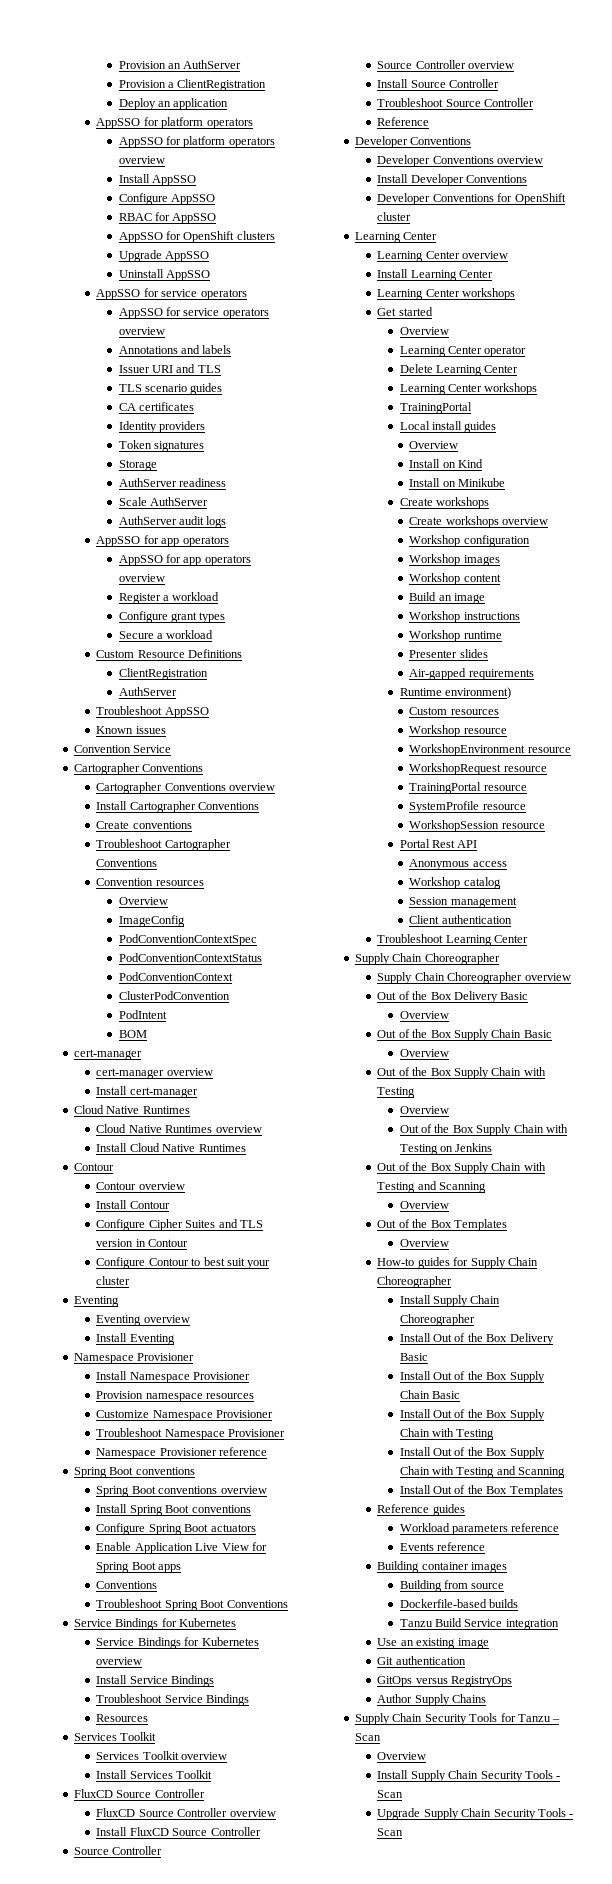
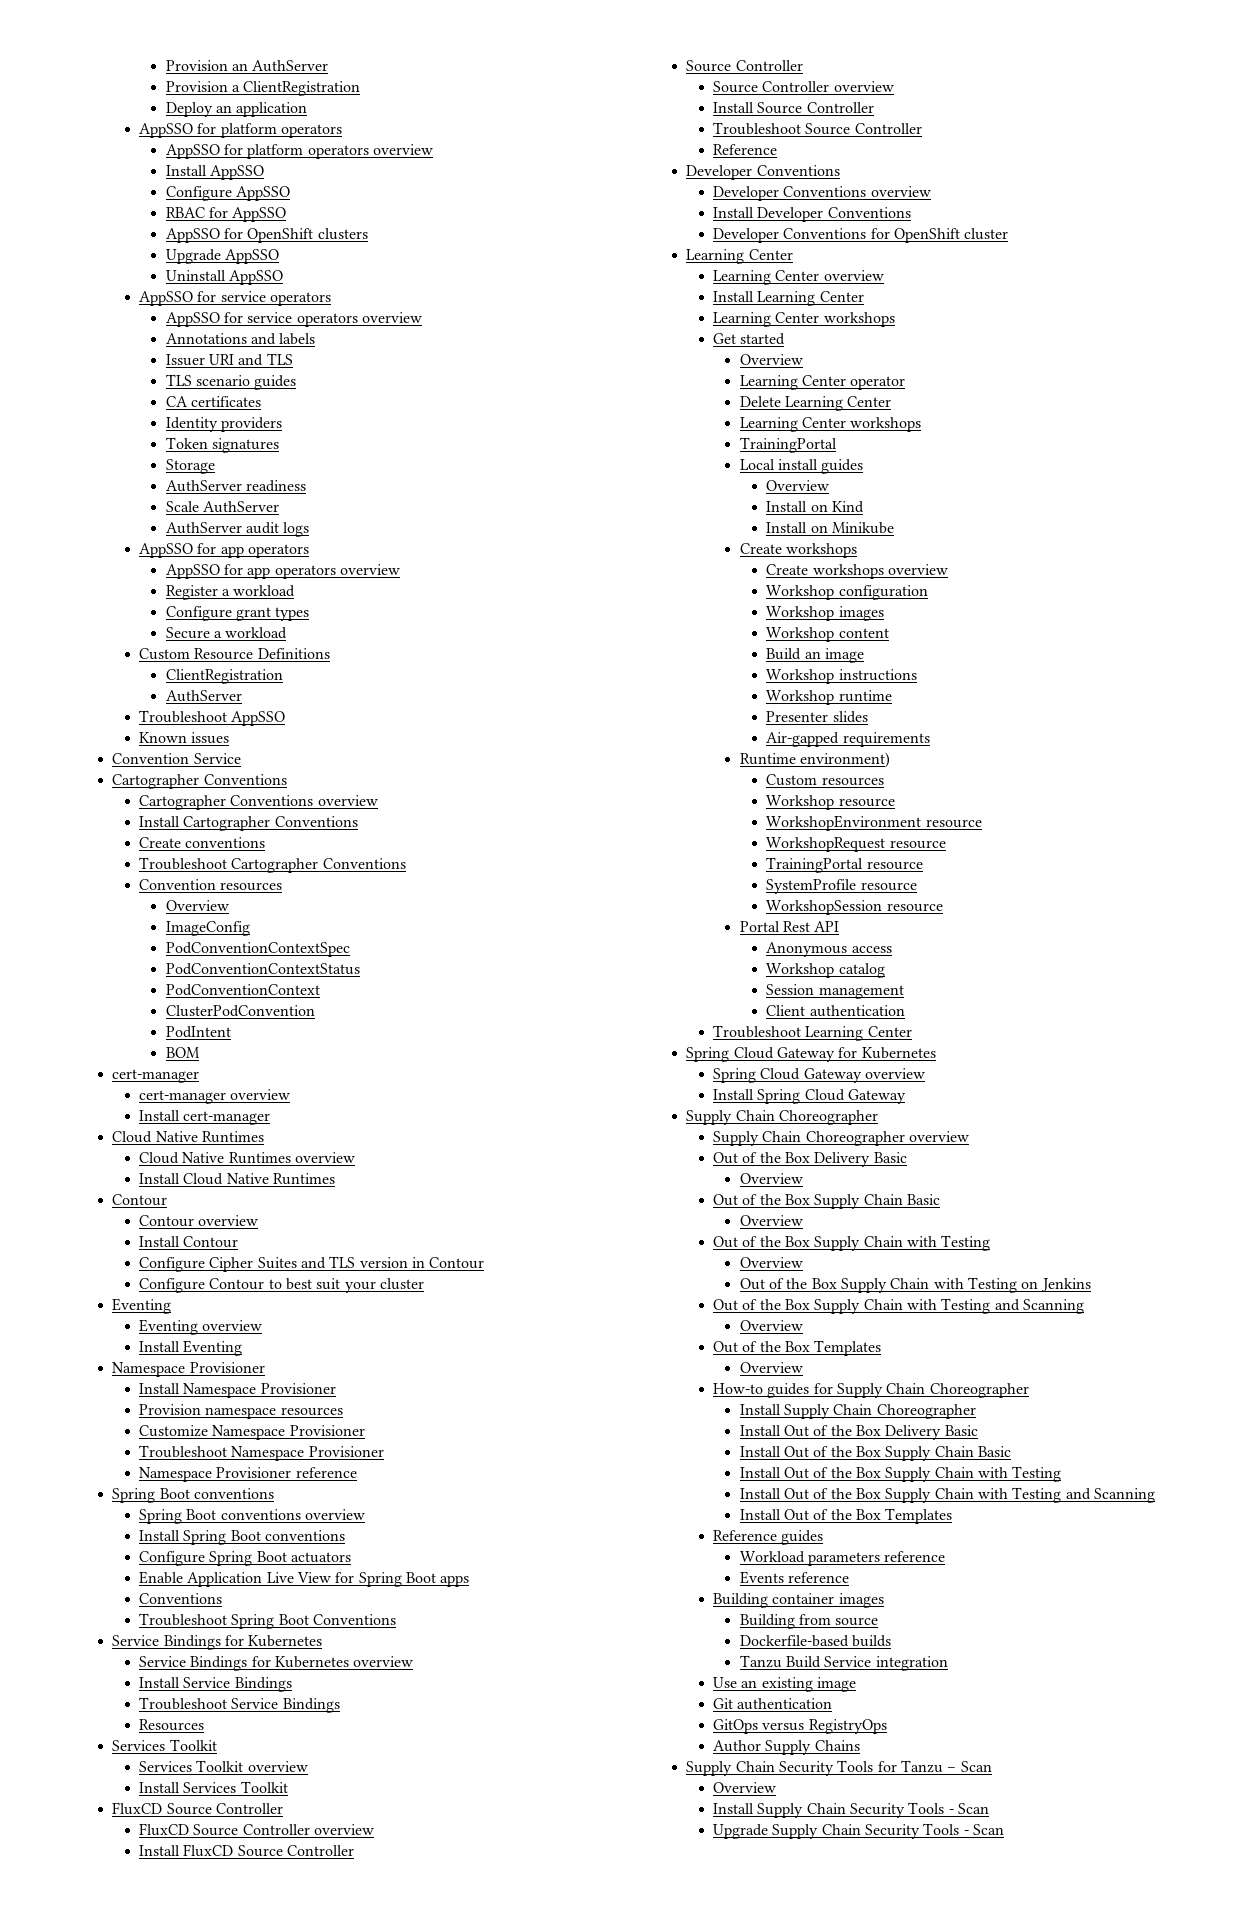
+ Spring Cloud Gateway for Kubernetes
+ Spring Cloud Gateway overview
+ Install Spring Cloud Gateway

